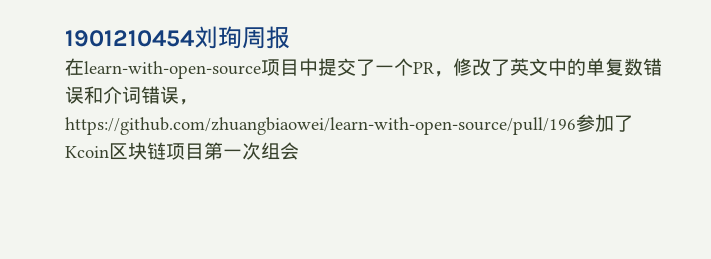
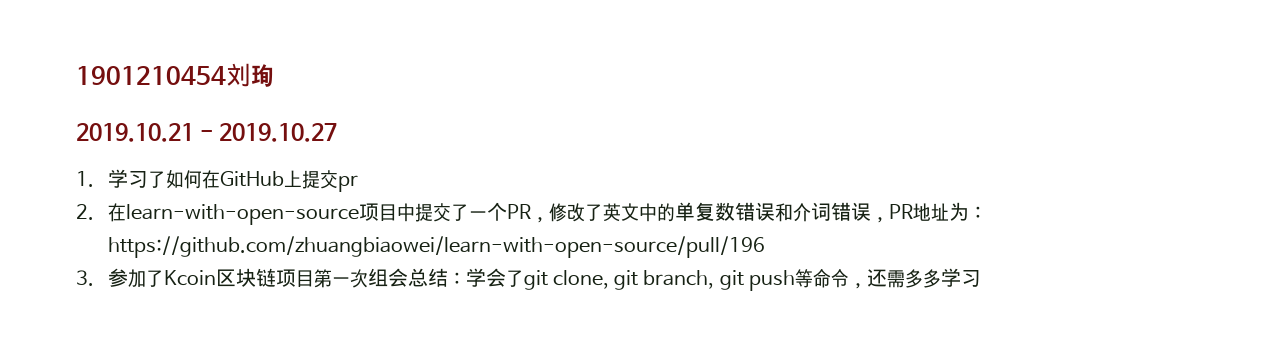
- 1901210454刘珣周报
- 在learn-with-open-source项目中提交了一个PR，修改了英文中的单复数错误和介词错误，https://github.com/zhuangbiaowei/learn-with-open-source/pull/196参加了Kcoin区块链项目第一次组会
+ 1901210454刘珣
+ 2019.10.21 - 2019.10.27
+ 1.学习了如何在GitHub上提交pr
+ 2.在learn-with-open-source项目中提交了一个PR，修改了英文中的单复数错误和介词错误，PR地址为：https://github.com/zhuangbiaowei/learn-with-open-source/pull/196
+ 3.参加了Kcoin区块链项目第一次组会总结：学会了git clone, git branch, git push等命令，还需多多学习

